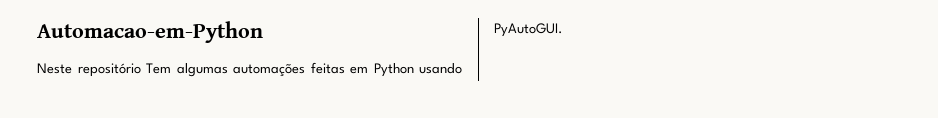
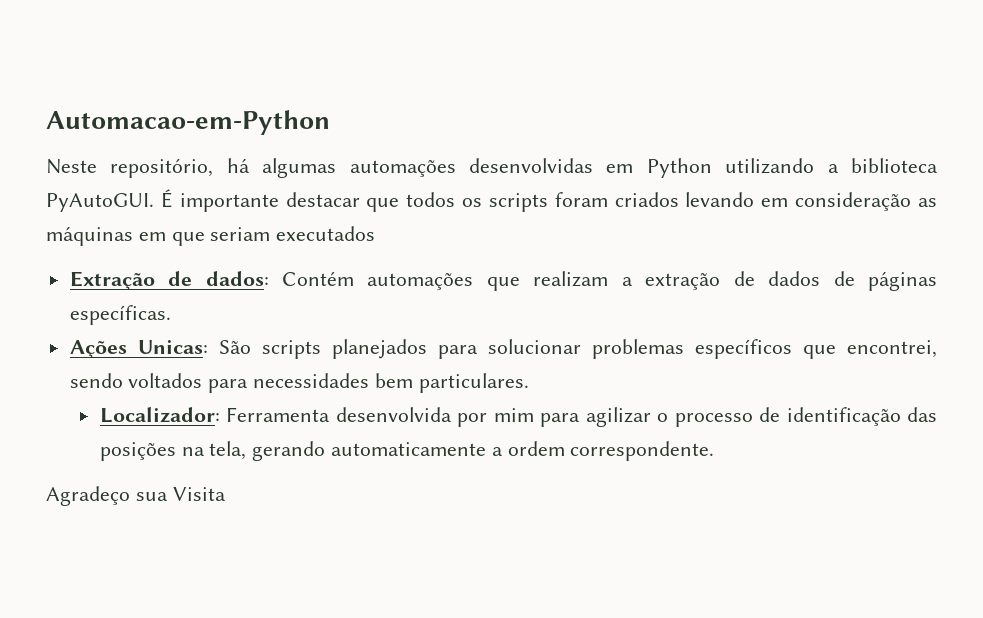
- Neste repositório Tem algumas automações feitas em Python usando PyAutoGUI.
+ Neste repositório, há algumas automações desenvolvidas em Python utilizando a biblioteca PyAutoGUI. É importante destacar que todos os scripts foram criados levando em consideração as máquinas em que seriam executados
+ Extração de dados: Contém automações que realizam a extração de dados de páginas específicas.
+ Ações Unicas: São scripts planejados para solucionar problemas específicos que encontrei, sendo voltados para necessidades bem particulares.
+ Localizador: Ferramenta desenvolvida por mim para agilizar o processo de identificação das posições na tela, gerando automaticamente a ordem correspondente.
+ Agradeço sua Visita

